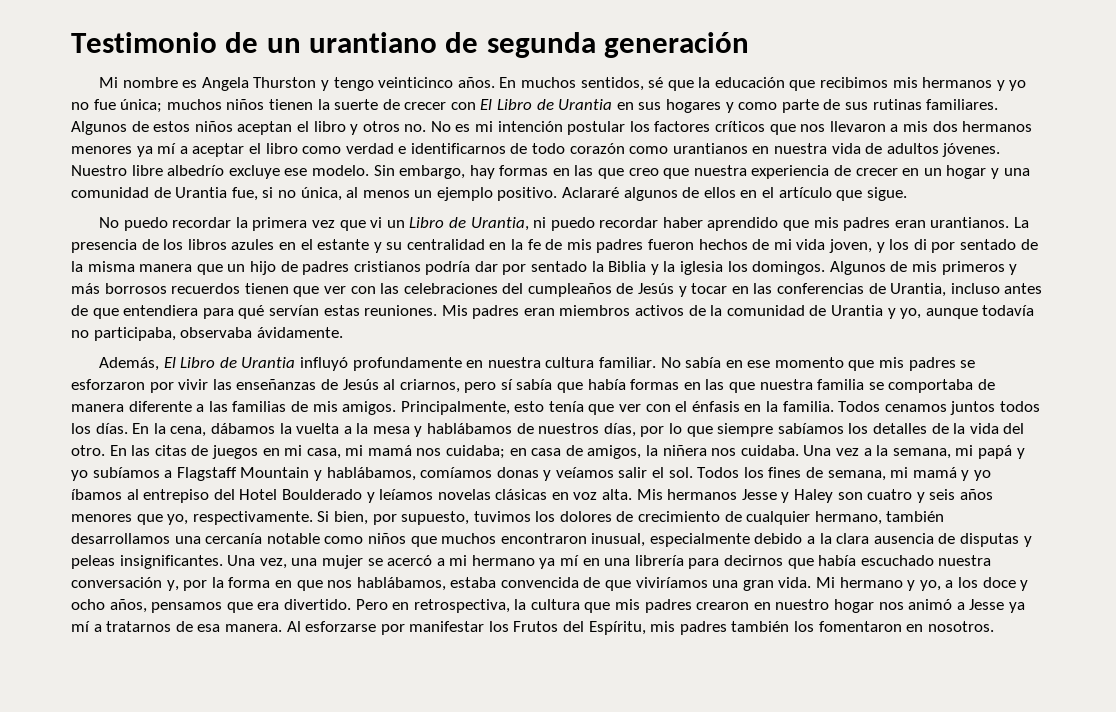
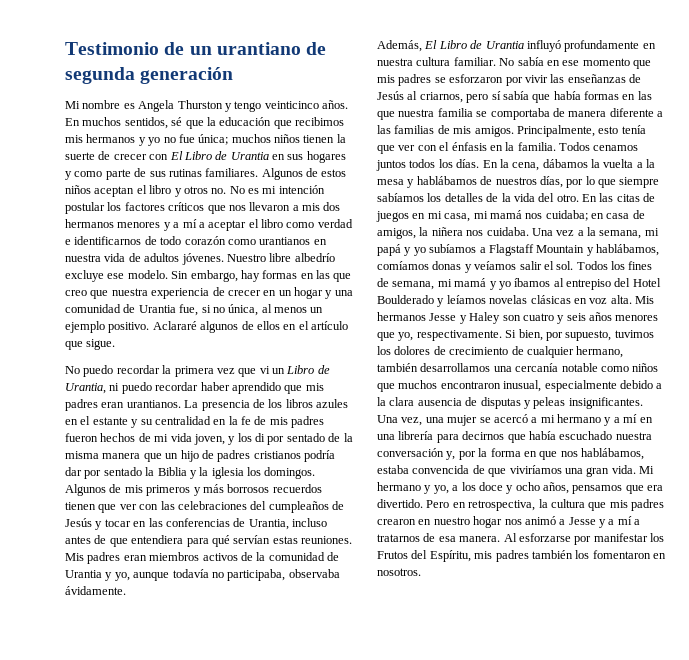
- Algunos de estos niños aceptan el libro y otros no. No es mi intención postular los factores críticos que nos llevaron a mis dos hermanos menores ya mí a aceptar el libro como verdad e identificarnos de todo corazón como urantianos en nuestra vida de adultos jóvenes.
+ Algunos de estos niños aceptan el libro y otros no. No es mi intención postular los factores críticos que nos llevaron a mis dos hermanos menores y a mí a aceptar el libro como verdad e identificarnos de todo corazón como urantianos en nuestra vida de adultos jóvenes.
- Una vez, una mujer se acercó a mi hermano ya mí en una librería para decirnos que había escuchado nuestra conversación y, por la forma en que nos hablábamos, estaba convencida de que viviríamos una gran vida.
+ Una vez, una mujer se acercó a mi hermano y a mí en una librería para decirnos que había escuchado nuestra conversación y, por la forma en que nos hablábamos, estaba convencida de que viviríamos una gran vida.
- Pero en retrospectiva, la cultura que mis padres crearon en nuestro hogar nos animó a Jesse ya mí a tratarnos de esa manera.
+ Pero en retrospectiva, la cultura que mis padres crearon en nuestro hogar nos animó a Jesse y a mí a tratarnos de esa manera.

